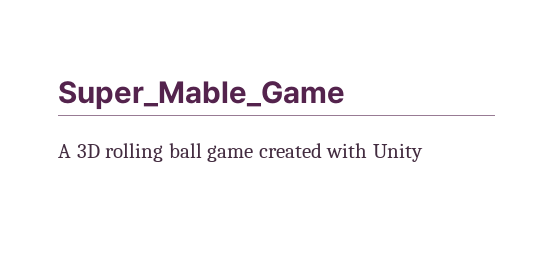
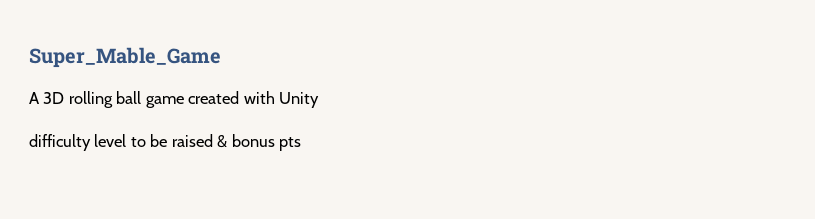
+ difficulty level to be raised & bonus pts

